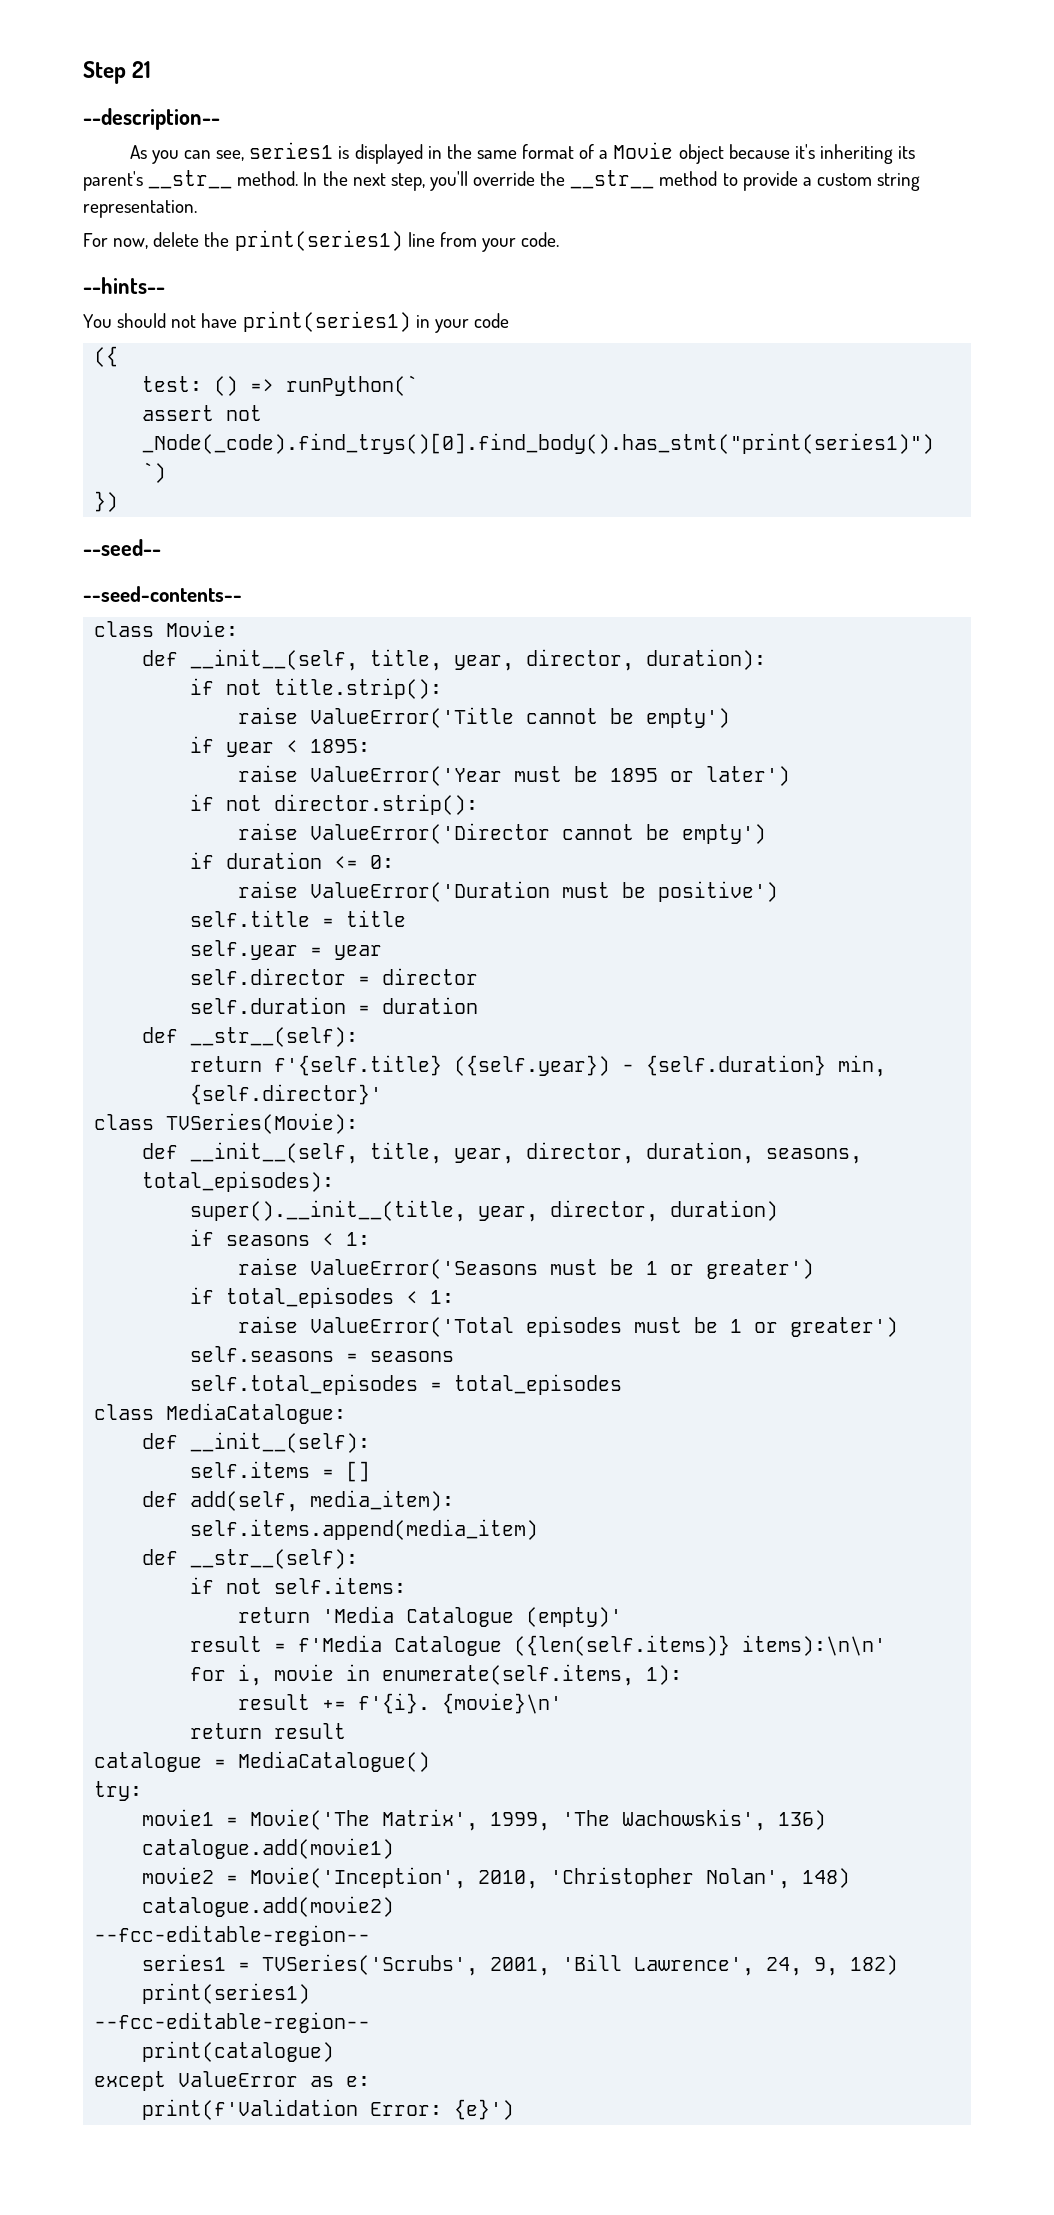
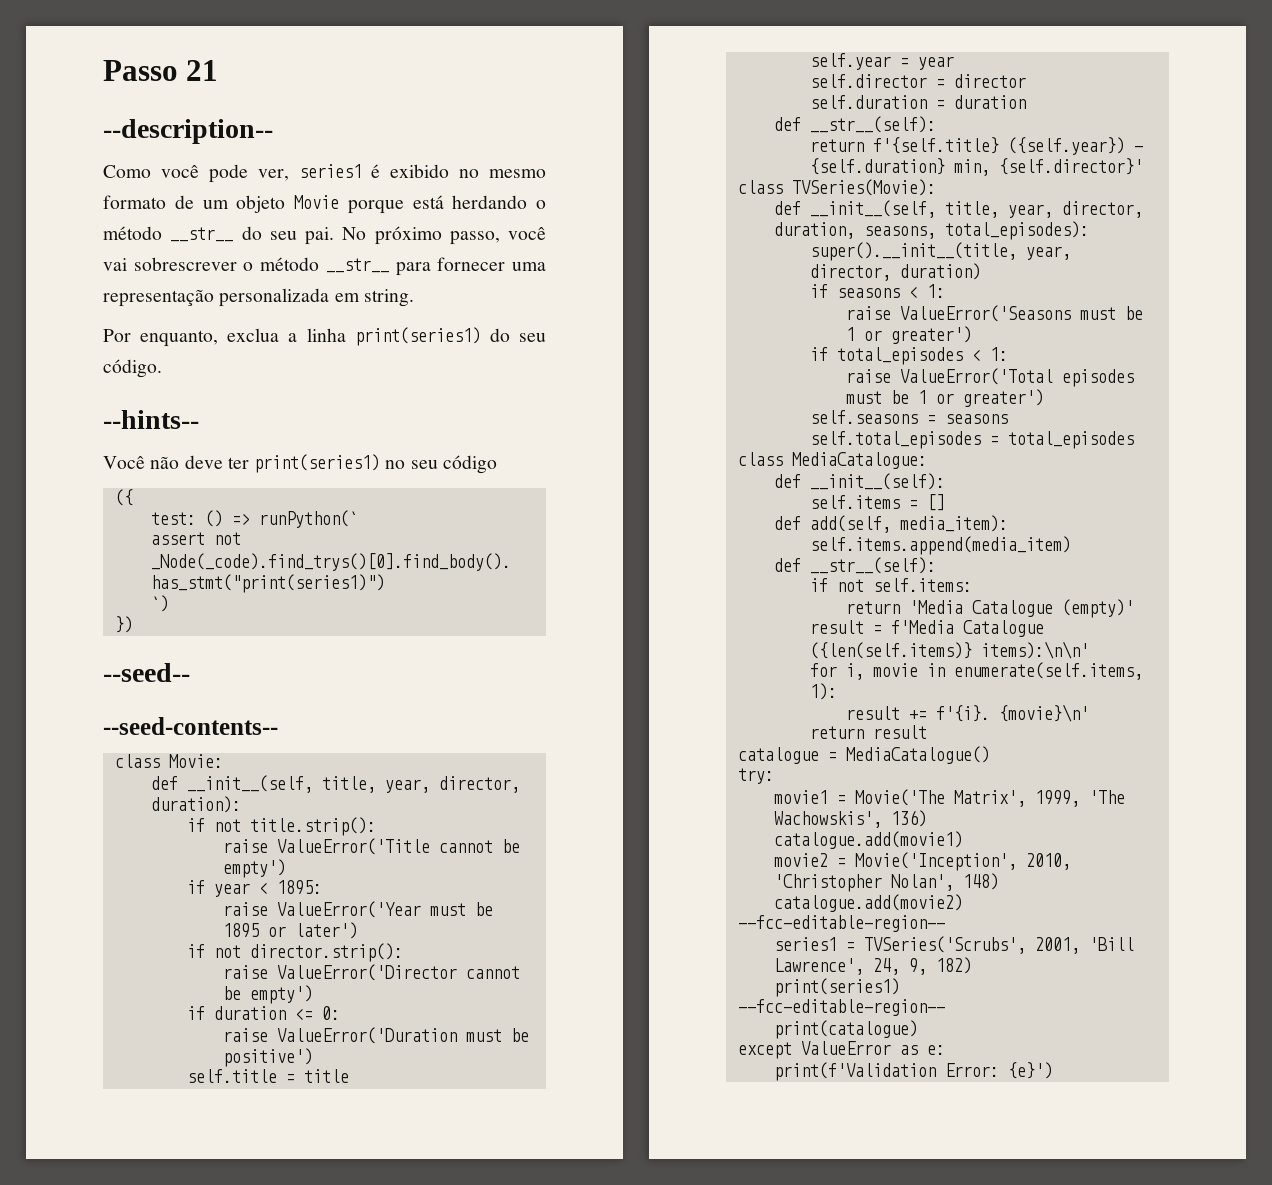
- Step 21
+ Passo 21
- As you can see, series1 is displayed in the same format of a Movie object because it's inheriting its parent's __str__ method. In the next step, you'll override the __str__ method to provide a custom string representation.
- For now, delete the print(series1) line from your code.
+ Como você pode ver, series1 é exibido no mesmo formato de um objeto Movie porque está herdando o método __str__ do seu pai. No próximo passo, você vai sobrescrever o método __str__ para fornecer uma representação personalizada em string.
+ Por enquanto, exclua a linha print(series1) do seu código.
  --hints--
- You should not have print(series1) in your code
+ Você não deve ter print(series1) no seu código

